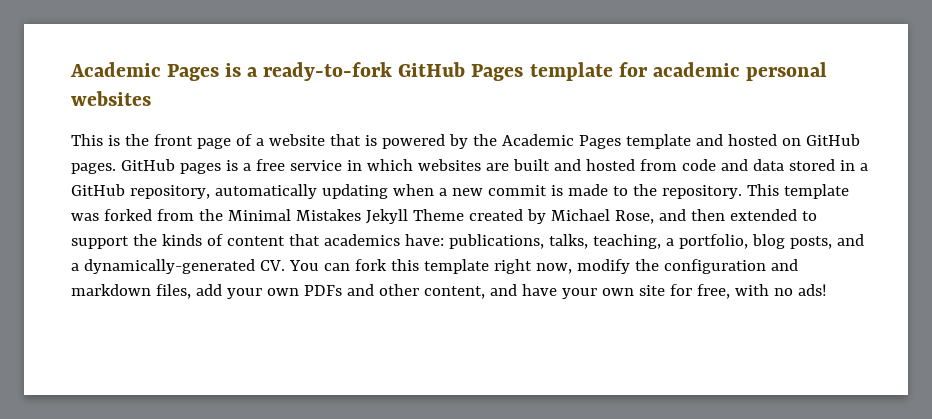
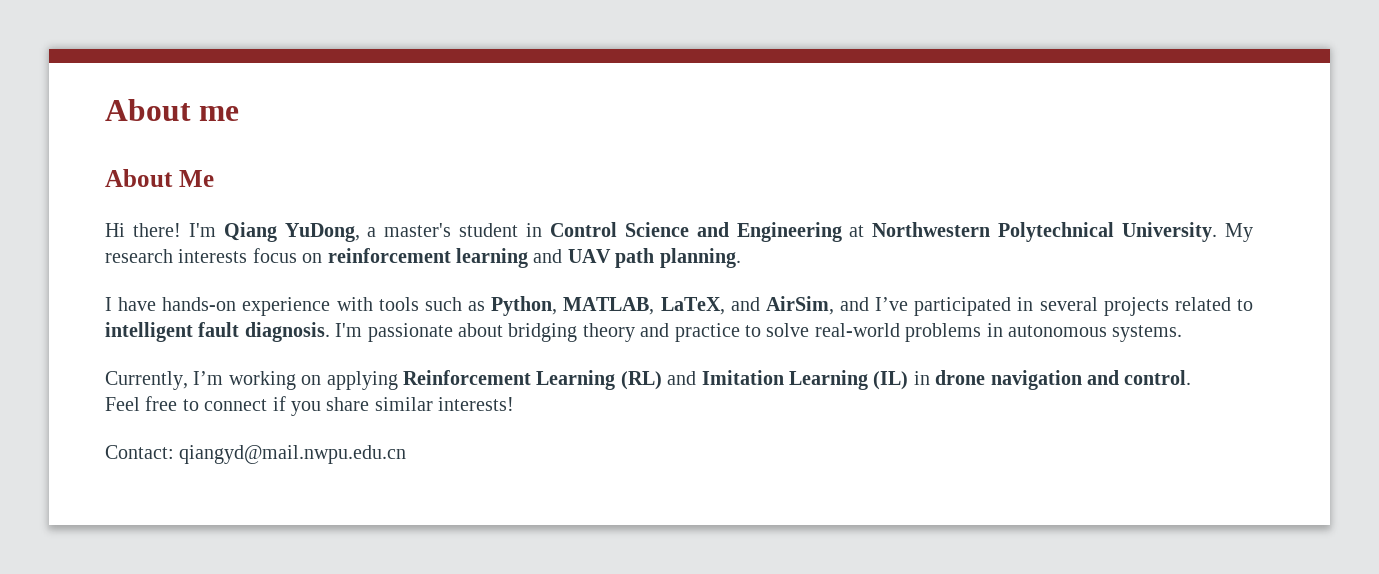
- Academic Pages is a ready-to-fork GitHub Pages template for academic personal websites
- This is the front page of a website that is powered by the Academic Pages template and hosted on GitHub pages. GitHub pages is a free service in which websites are built and hosted from code and data stored in a GitHub repository, automatically updating when a new commit is made to the repository. This template was forked from the Minimal Mistakes Jekyll Theme created by Michael Rose, and then extended to support the kinds of content that academics have: publications, talks, teaching, a portfolio, blog posts, and a dynamically-generated CV. You can fork this template right now, modify the configuration and markdown files, add your own PDFs and other content, and have your own site for free, with no ads!
+ About me
+ About Me
+ Hi there! I'm Qiang YuDong, a master's student in Control Science and Engineering at Northwestern Polytechnical University. My research interests focus on reinforcement learning and UAV path planning.
+ I have hands-on experience with tools such as Python, MATLAB, LaTeX, and AirSim, and I’ve participated in several projects related to intelligent fault diagnosis. I'm passionate about bridging theory and practice to solve real-world problems in autonomous systems.
+ Currently, I’m working on applying Reinforcement Learning (RL) and Imitation Learning (IL) in drone navigation and control.
+ Feel free to connect if you share similar interests!
+ Contact: qiangyd@mail.nwpu.edu.cn

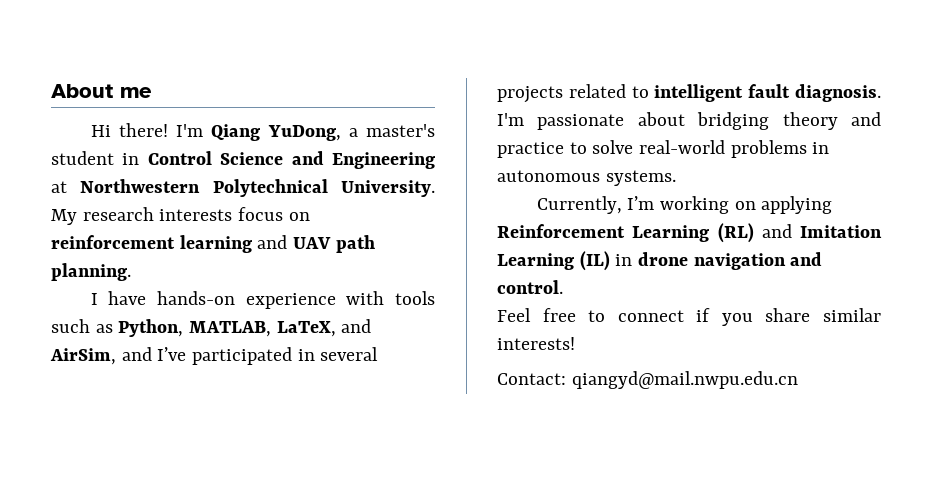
- About Me

